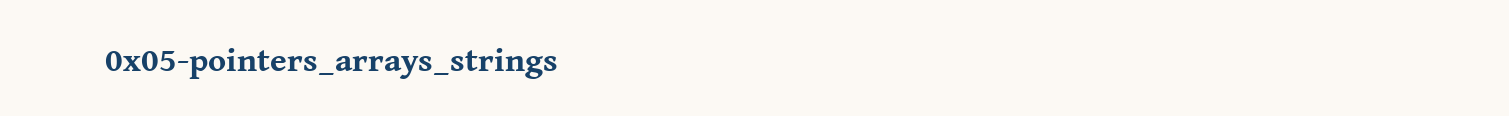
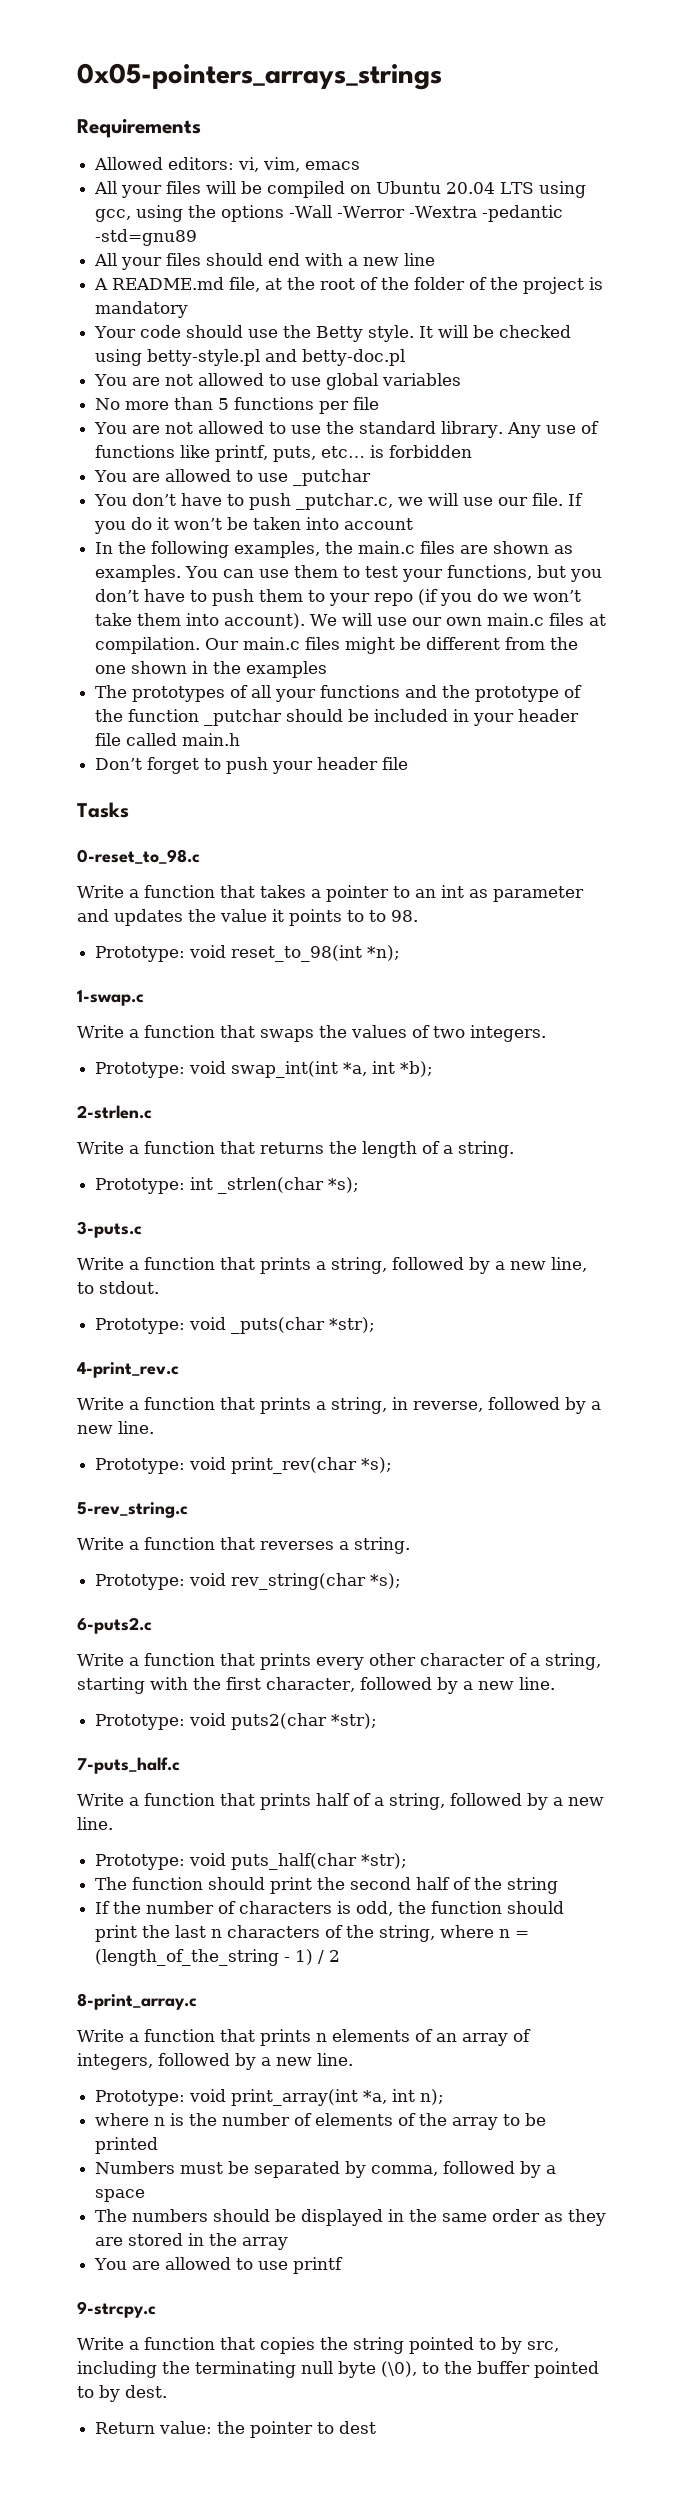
+ Requirements
+ Allowed editors: vi, vim, emacs
+ All your files will be compiled on Ubuntu 20.04 LTS using gcc, using the options -Wall -Werror -Wextra -pedantic -std=gnu89
+ All your files should end with a new line
+ A README.md file, at the root of the folder of the project is mandatory
+ Your code should use the Betty style. It will be checked using betty-style.pl and betty-doc.pl
+ You are not allowed to use global variables
+ No more than 5 functions per file
+ You are not allowed to use the standard library. Any use of functions like printf, puts, etc… is forbidden
+ You are allowed to use _putchar
+ You don’t have to push _putchar.c, we will use our file. If you do it won’t be taken into account
+ In the following examples, the main.c files are shown as examples. You can use them to test your functions, but you don’t have to push them to your repo (if you do we won’t take them into account). We will use our own main.c files at compilation. Our main.c files might be different from the one shown in the examples
+ The prototypes of all your functions and the prototype of the function _putchar should be included in your header file called main.h
+ Don’t forget to push your header file
+ Tasks
+ 0-reset_to_98.c
+ Write a function that takes a pointer to an int as parameter and updates the value it points to to 98.
+ Prototype: void reset_to_98(int *n);
+ 1-swap.c
+ Write a function that swaps the values of two integers.
+ Prototype: void swap_int(int *a, int *b);
+ 2-strlen.c
+ Write a function that returns the length of a string.
+ Prototype: int _strlen(char *s);
+ 3-puts.c
+ Write a function that prints a string, followed by a new line, to stdout.
+ Prototype: void _puts(char *str);
+ 4-print_rev.c
+ Write a function that prints a string, in reverse, followed by a new line.
+ Prototype: void print_rev(char *s);
+ 5-rev_string.c
+ Write a function that reverses a string.
+ Prototype: void rev_string(char *s);
+ 6-puts2.c
+ Write a function that prints every other character of a string, starting with the first character, followed by a new line.
+ Prototype: void puts2(char *str);
+ 7-puts_half.c
+ Write a function that prints half of a string, followed by a new line.
+ Prototype: void puts_half(char *str);
+ The function should print the second half of the string
+ If the number of characters is odd, the function should print the last n characters of the string, where n = (length_of_the_string - 1) / 2
+ 8-print_array.c
+ Write a function that prints n elements of an array of integers, followed by a new line.
+ Prototype: void print_array(int *a, int n);
+ where n is the number of elements of the array to be printed
+ Numbers must be separated by comma, followed by a space
+ The numbers should be displayed in the same order as they are stored in the array
+ You are allowed to use printf
+ 9-strcpy.c
+ Write a function that copies the string pointed to by src, including the terminating null byte (\0), to the buffer pointed to by dest.
+ Return value: the pointer to dest

